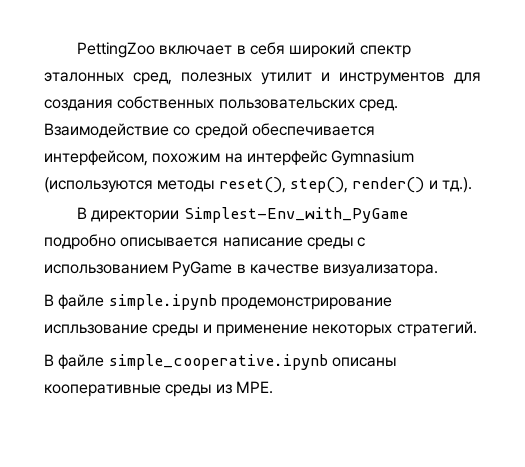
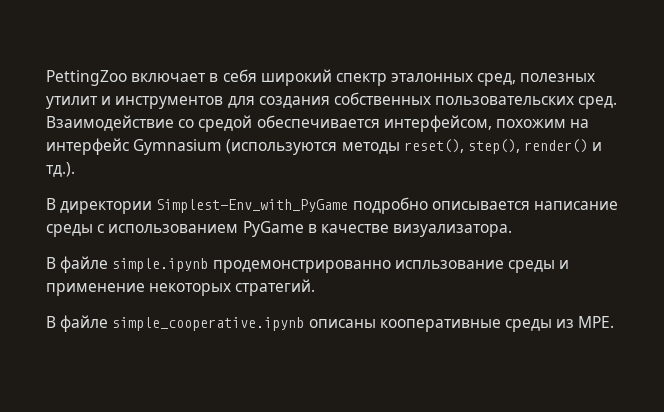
- В файле simple.ipynb продемонстрирование испльзование среды и применение некоторых стратегий.
+ В файле simple.ipynb продемонстрированно испльзование среды и применение некоторых стратегий.

